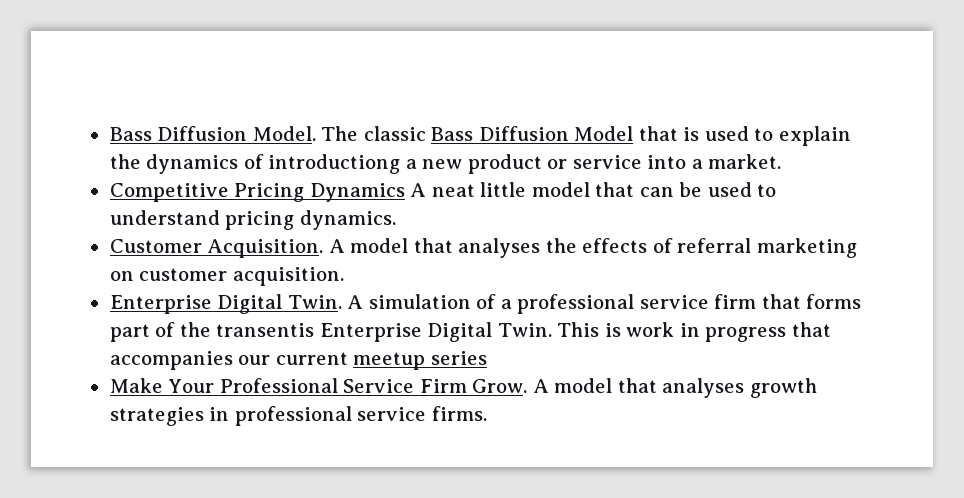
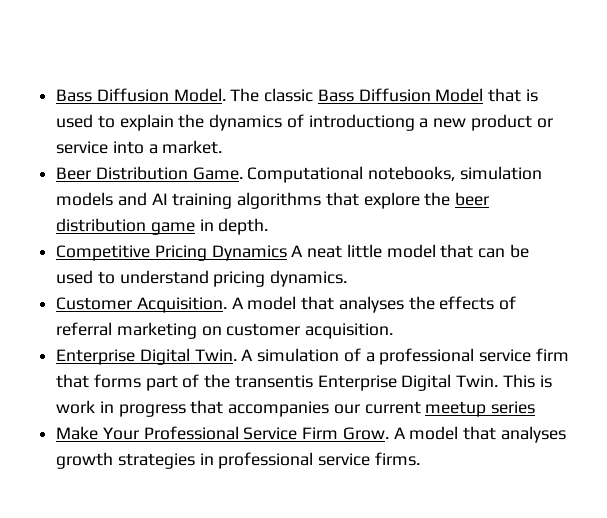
+ Beer Distribution Game. Computational notebooks, simulation models and AI training algorithms that explore the beer distribution game in depth.

